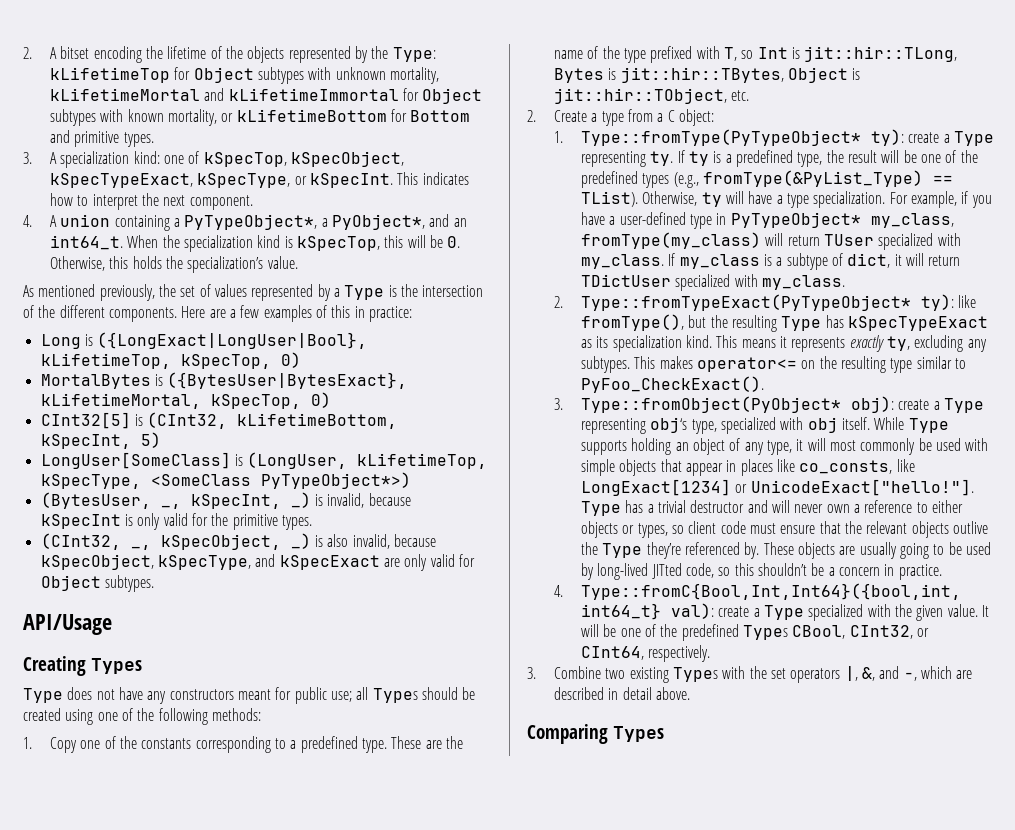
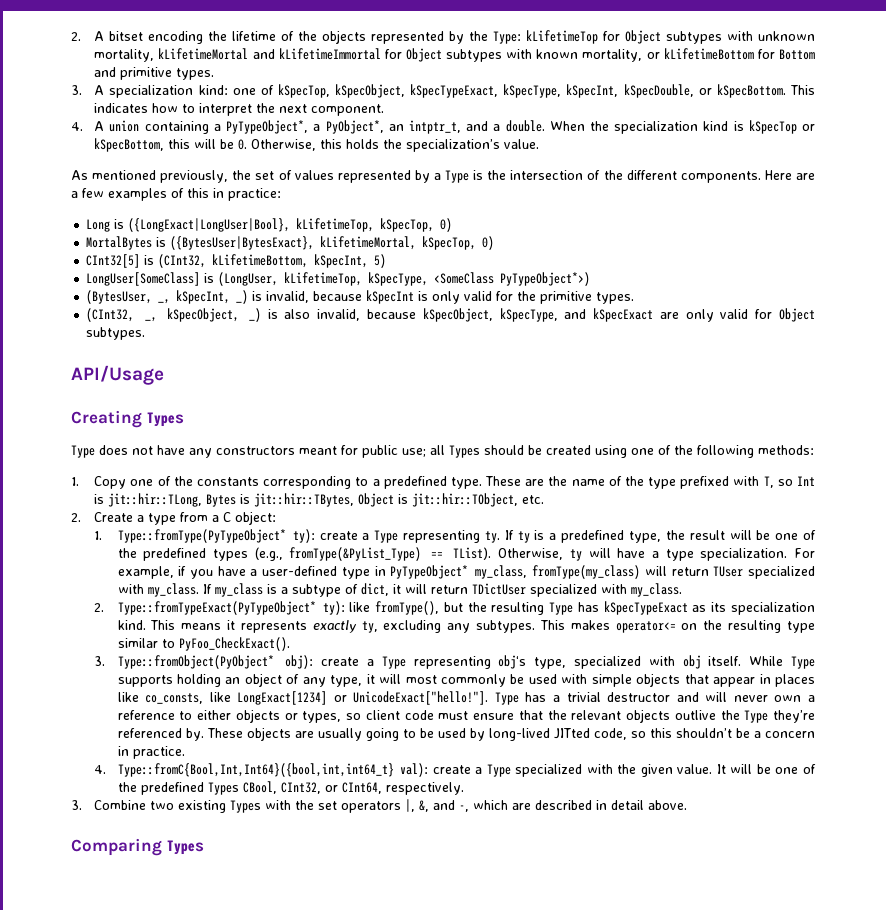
- 3. A specialization kind: one of kSpecTop, kSpecObject, kSpecTypeExact, kSpecType, or kSpecInt.
+ 3. A specialization kind: one of kSpecTop, kSpecObject, kSpecTypeExact, kSpecType, kSpecInt, kSpecDouble, or kSpecBottom.
- 4. A union containing a PyTypeObject*, a PyObject*, and an int64_t.
+ 4. A union containing a PyTypeObject*, a PyObject*, an intptr_t, and a double.
- When the specialization kind is kSpecTop, this will be 0. Otherwise, this holds the specialization’s value.
+ When the specialization kind is kSpecTop or kSpecBottom, this will be 0. Otherwise, this holds the specialization’s value.

